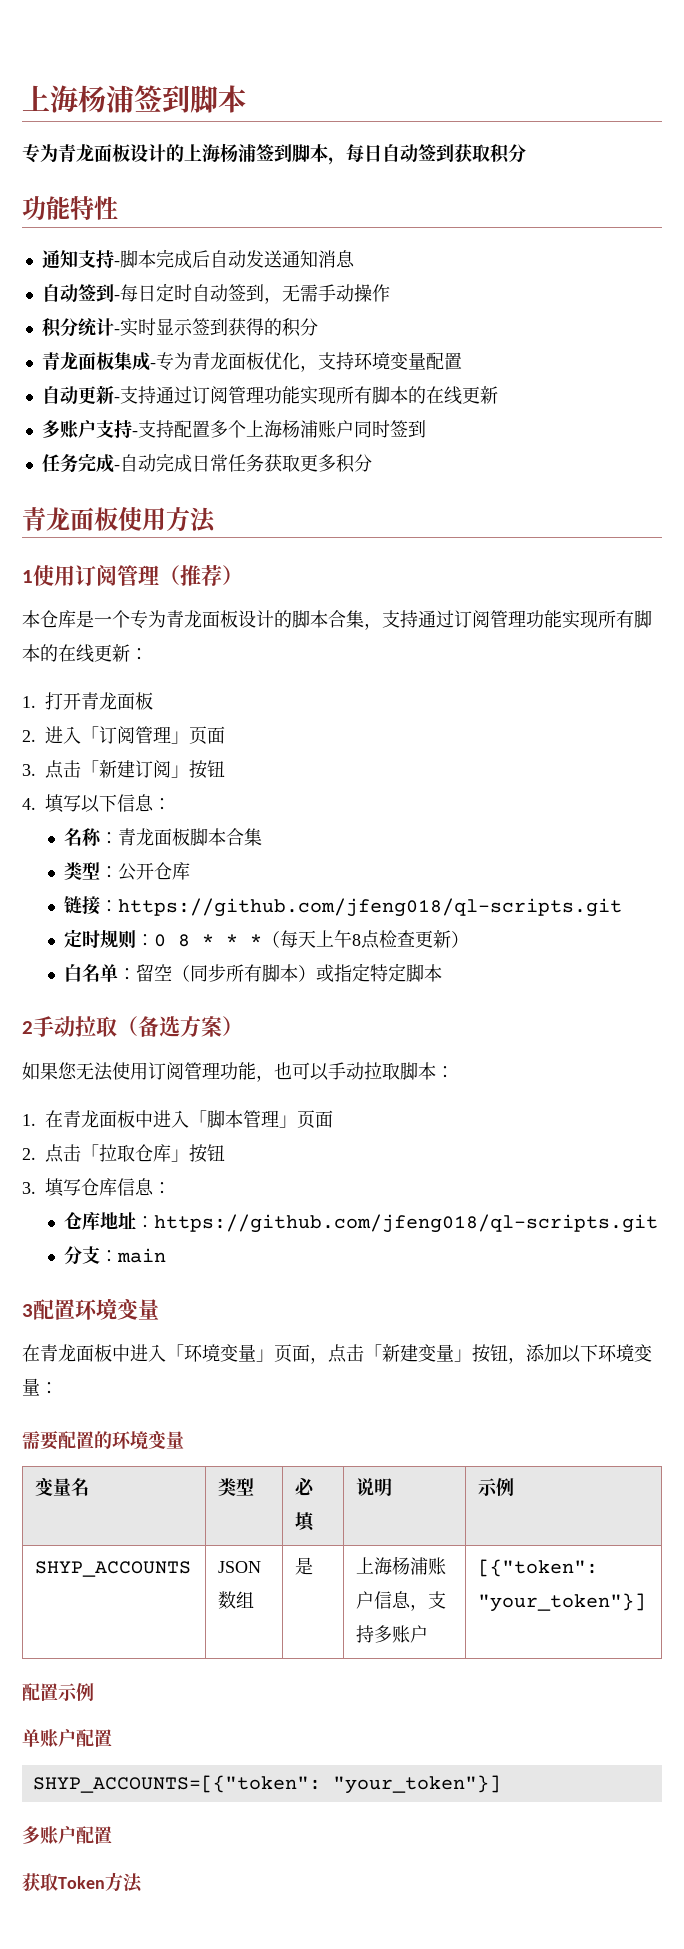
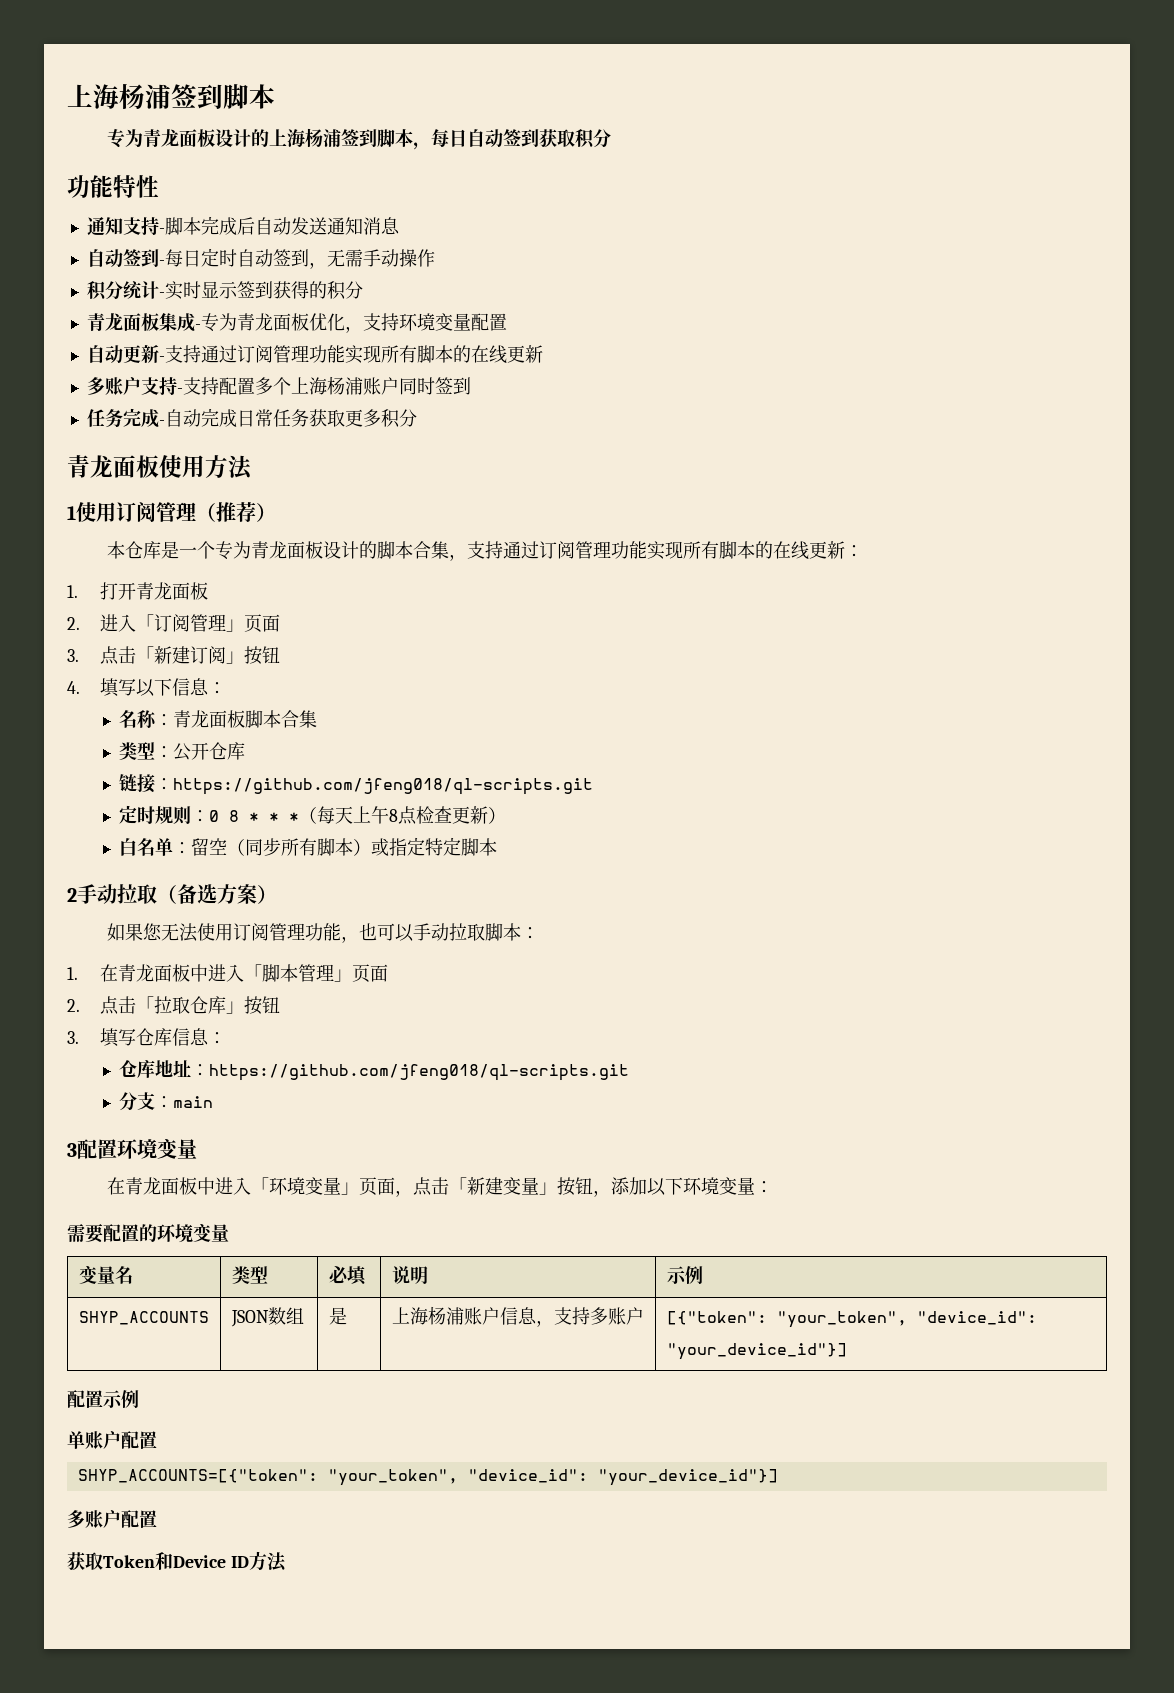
- SHYP_ACCOUNTS | JSON数组 | 是 | 上海杨浦账户信息，支持多账户 | [{"token": "your_token"}]
+ SHYP_ACCOUNTS | JSON数组 | 是 | 上海杨浦账户信息，支持多账户 | [{"token": "your_token", "device_id": "your_device_id"}]
- SHYP_ACCOUNTS=[{"token": "your_token"}]
+ SHYP_ACCOUNTS=[{"token": "your_token", "device_id": "your_device_id"}]
- 获取Token方法
+ 获取Token和Device ID方法

